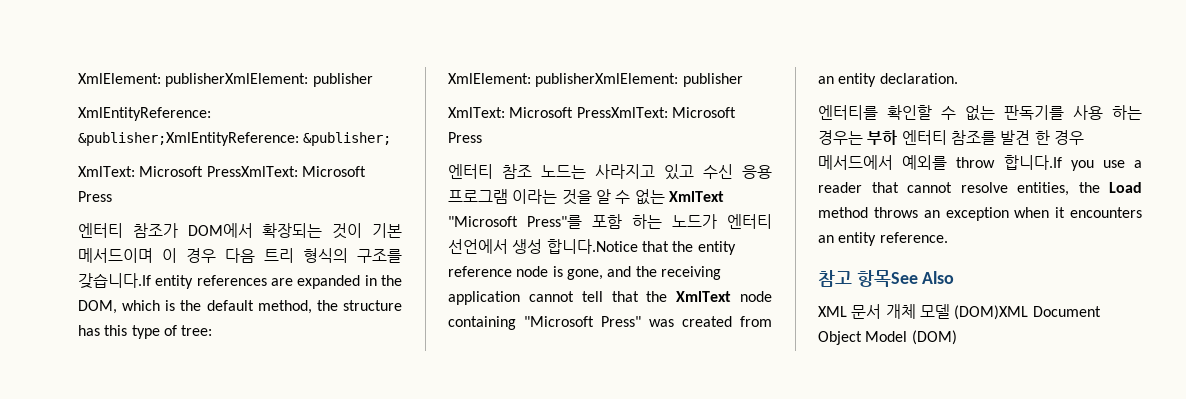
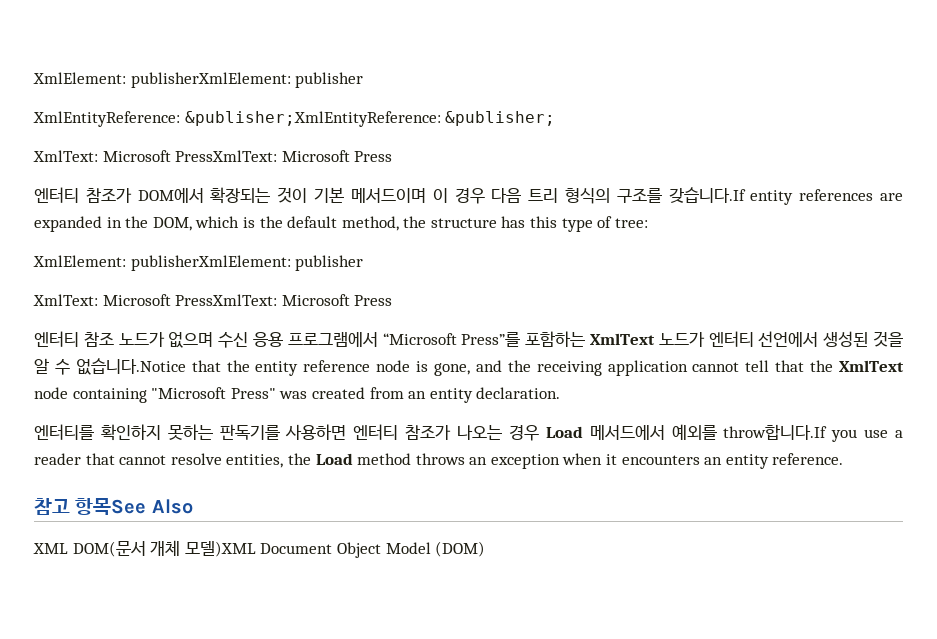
- 엔터티 참조 노드는 사라지고 있고 수신 응용 프로그램 이라는 것을 알 수 없는 XmlText "Microsoft Press"를 포함 하는 노드가 엔터티 선언에서 생성 합니다.Notice that the entity reference node is gone, and the receiving application cannot tell that the XmlText node containing "Microsoft Press" was created from an entity declaration.
+ 엔터티 참조 노드가 없으며 수신 응용 프로그램에서 “Microsoft Press”를 포함하는 XmlText 노드가 엔터티 선언에서 생성된 것을 알 수 없습니다.Notice that the entity reference node is gone, and the receiving application cannot tell that the XmlText node containing "Microsoft Press" was created from an entity declaration.
- 엔터티를 확인할 수 없는 판독기를 사용 하는 경우는 부하 엔터티 참조를 발견 한 경우 메서드에서 예외를 throw 합니다.If you use a reader that cannot resolve entities, the Load method throws an exception when it encounters an entity reference.
+ 엔터티를 확인하지 못하는 판독기를 사용하면 엔터티 참조가 나오는 경우 Load 메서드에서 예외를 throw합니다.If you use a reader that cannot resolve entities, the Load method throws an exception when it encounters an entity reference.
- XML 문서 개체 모델 (DOM)XML Document Object Model (DOM)
+ XML DOM(문서 개체 모델)XML Document Object Model (DOM)

